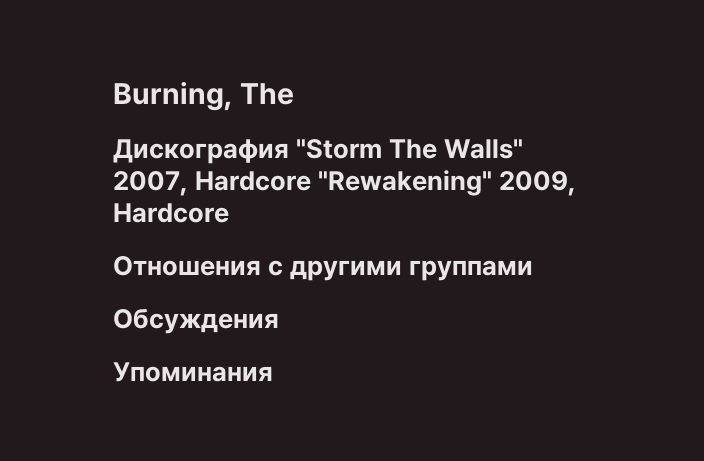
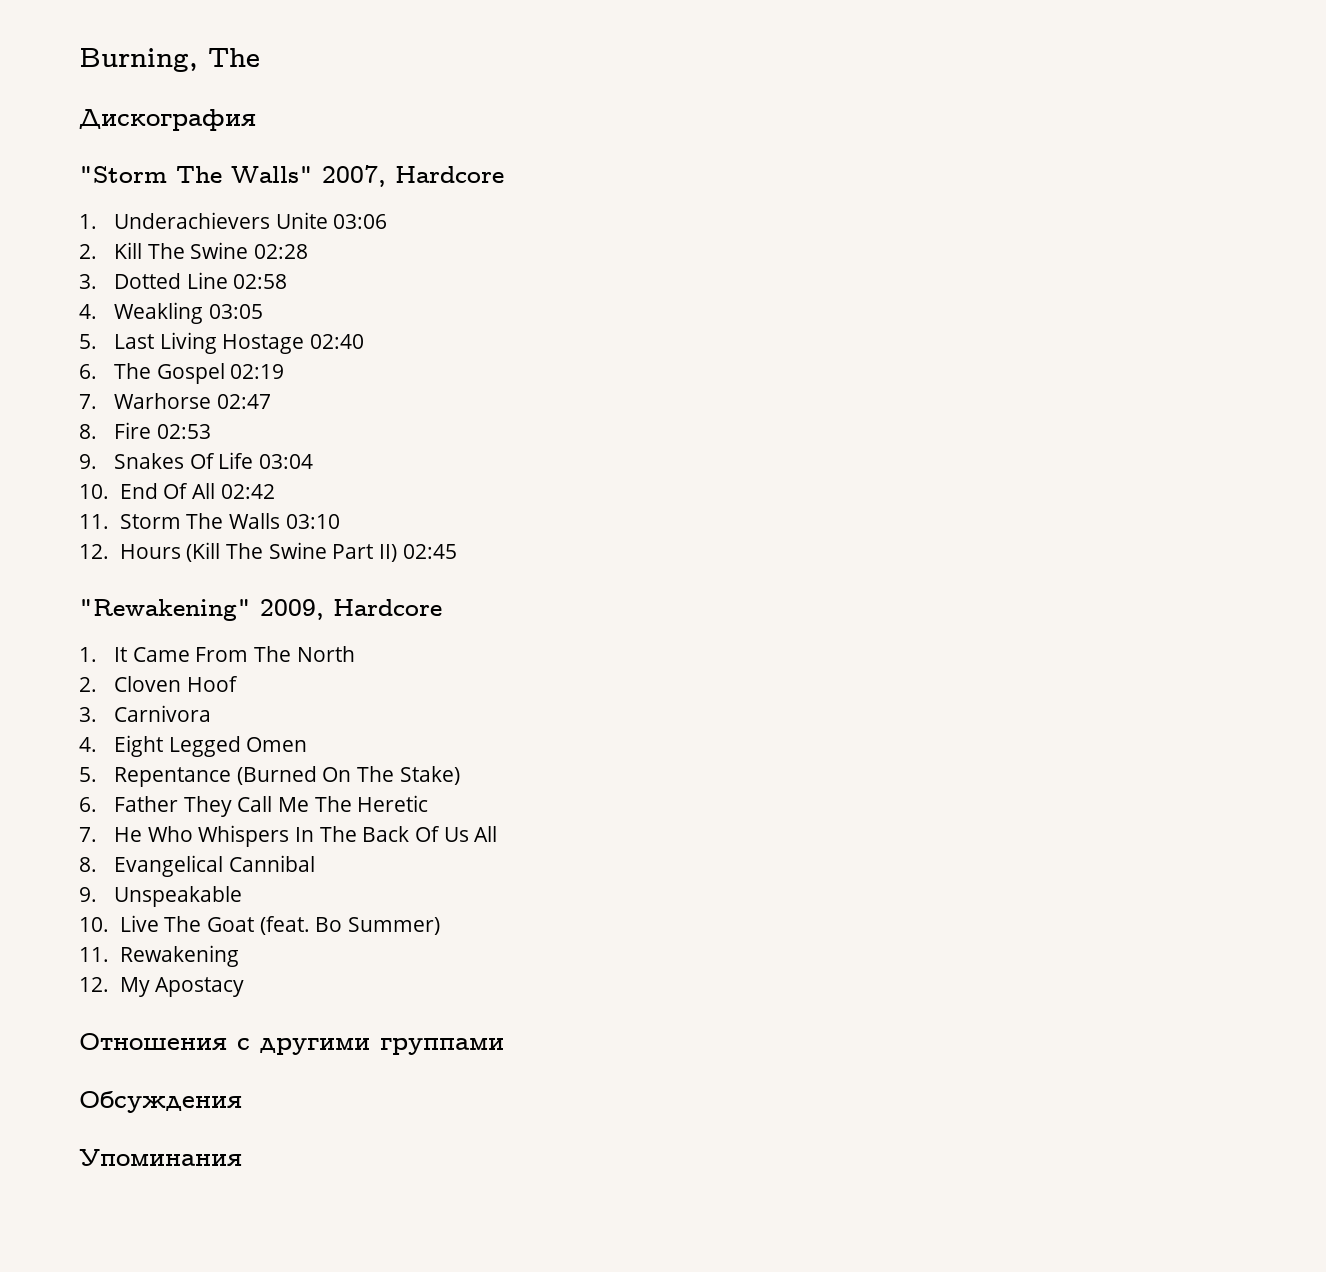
- Дискография "Storm The Walls" 2007, Hardcore "Rewakening" 2009, Hardcore
+ Дискография
+ "Storm The Walls" 2007, Hardcore
+ 1. Underachievers Unite 03:06
+ 2. Kill The Swine 02:28
+ 3. Dotted Line 02:58
+ 4. Weakling 03:05
+ 5. Last Living Hostage 02:40
+ 6. The Gospel 02:19
+ 7. Warhorse 02:47
+ 8. Fire 02:53
+ 9. Snakes Of Life 03:04
+ 10. End Of All 02:42
+ 11. Storm The Walls 03:10
+ 12. Hours (Kill The Swine Part II) 02:45
+ "Rewakening" 2009, Hardcore
+ 1. It Came From The North
+ 2. Cloven Hoof
+ 3. Carnivora
+ 4. Eight Legged Omen
+ 5. Repentance (Burned On The Stake)
+ 6. Father They Call Me The Heretic
+ 7. He Who Whispers In The Back Of Us All
+ 8. Evangelical Cannibal
+ 9. Unspeakable
+ 10. Live The Goat (feat. Bo Summer)
+ 11. Rewakening
+ 12. My Apostacy

